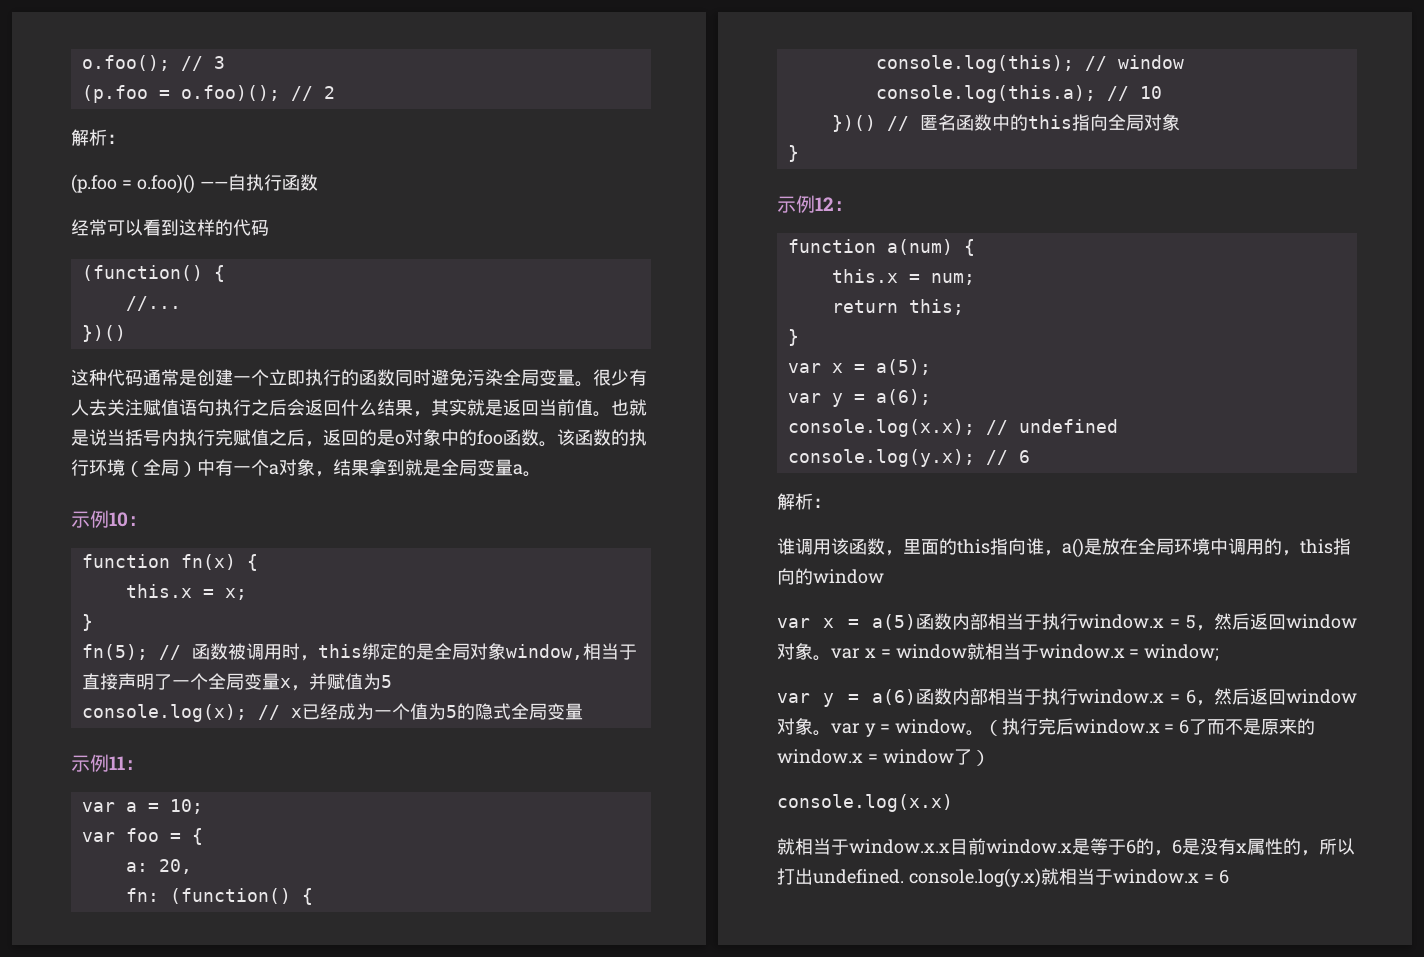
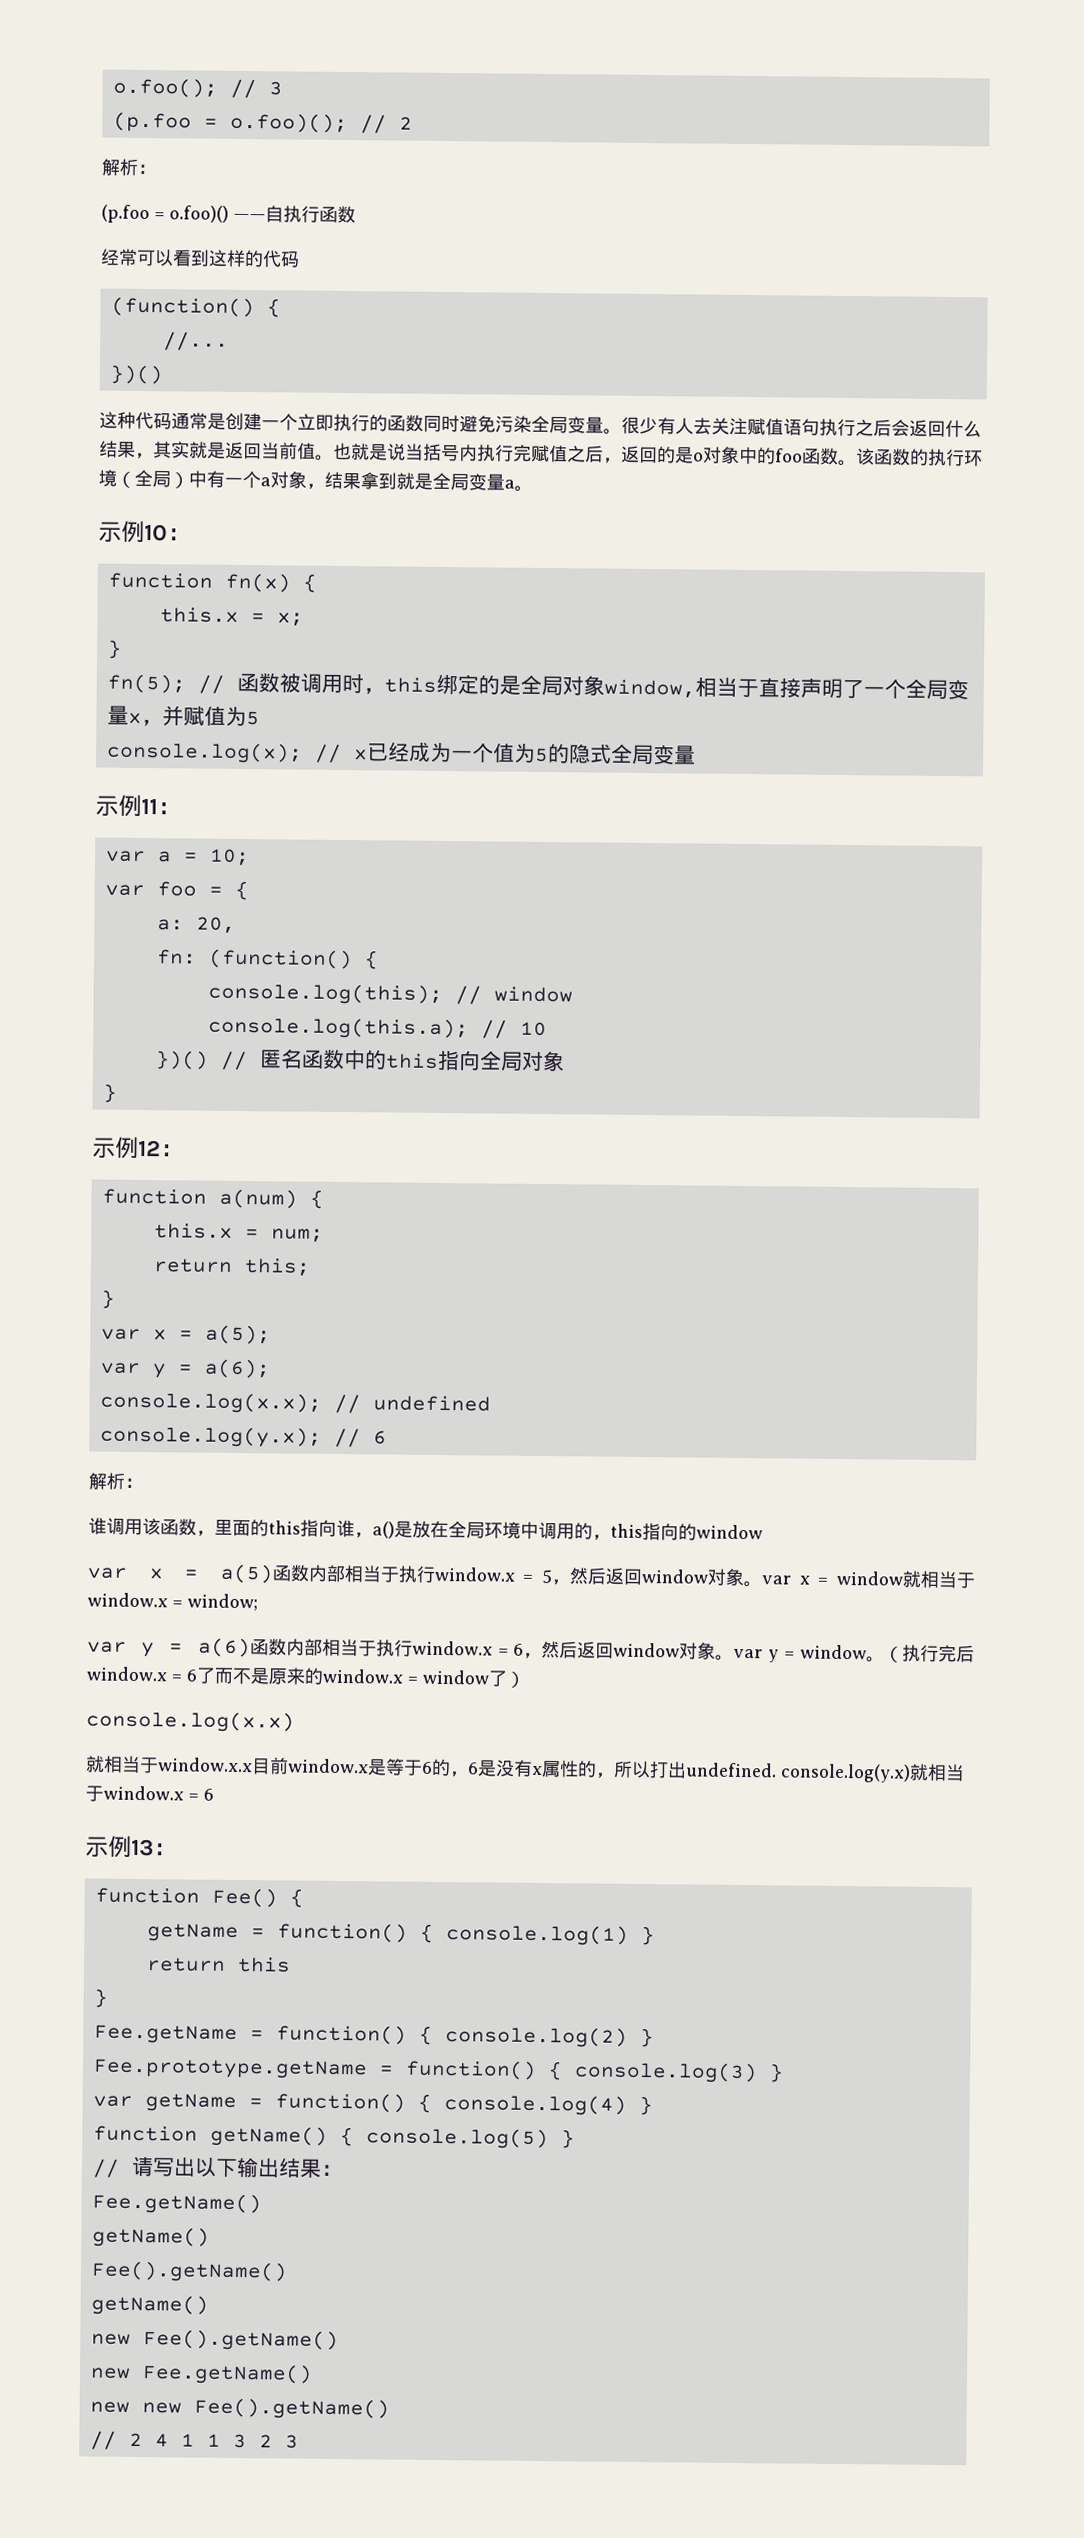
+ 示例13：
+ function Fee() {
+ getName = function() { console.log(1) }
+ return this
+ }
+ Fee.getName = function() { console.log(2) }
+ Fee.prototype.getName = function() { console.log(3) }
+ var getName = function() { console.log(4) }
+ function getName() { console.log(5) }
+ // 请写出以下输出结果：
+ Fee.getName()
+ getName()
+ Fee().getName()
+ getName()
+ new Fee().getName()
+ new Fee.getName()
+ new new Fee().getName()
+ // 2 4 1 1 3 2 3

